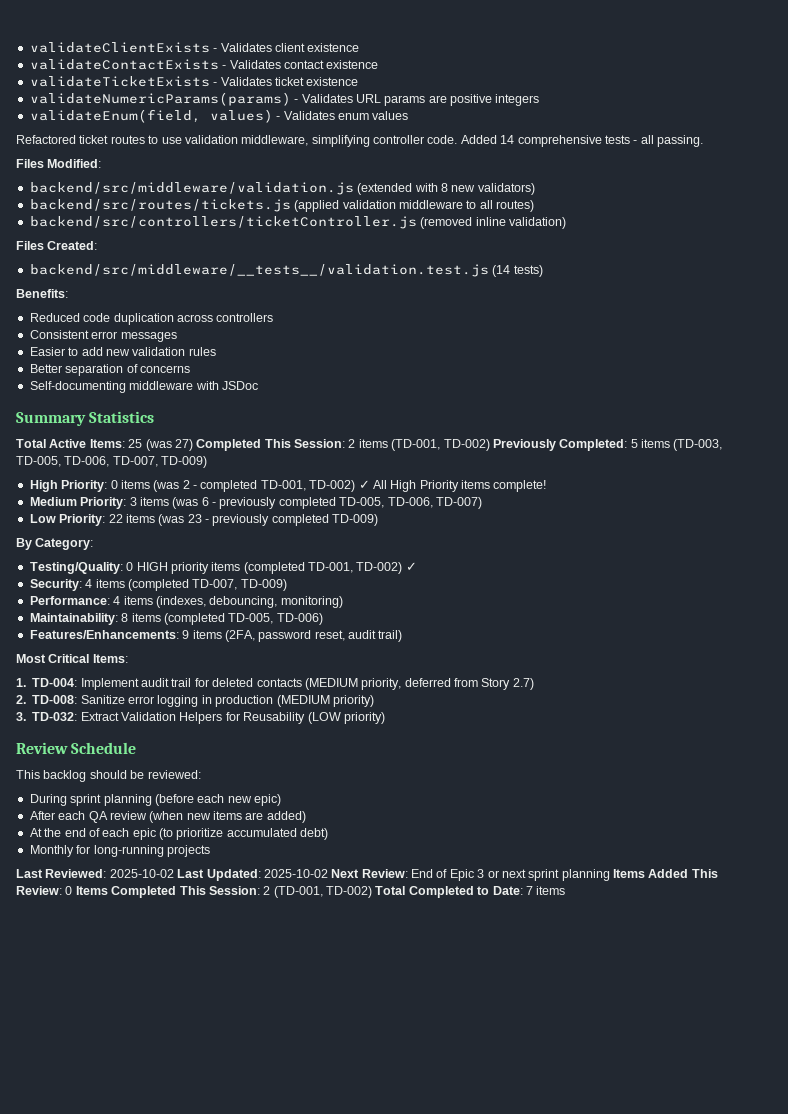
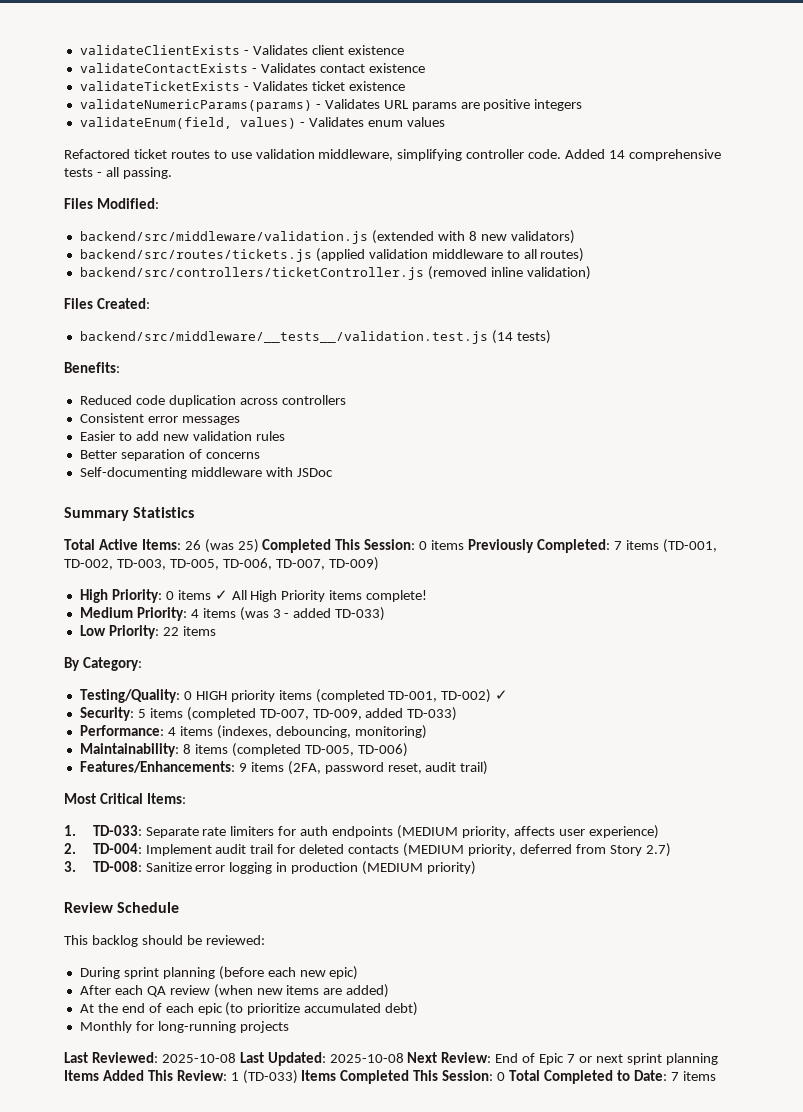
- Total Active Items: 25 (was 27) Completed This Session: 2 items (TD-001, TD-002) Previously Completed: 5 items (TD-003, TD-005, TD-006, TD-007, TD-009)
+ Total Active Items: 26 (was 25) Completed This Session: 0 items Previously Completed: 7 items (TD-001, TD-002, TD-003, TD-005, TD-006, TD-007, TD-009)
- High Priority: 0 items (was 2 - completed TD-001, TD-002) ✓ All High Priority items complete!
+ High Priority: 0 items ✓ All High Priority items complete!
- Medium Priority: 3 items (was 6 - previously completed TD-005, TD-006, TD-007)
- Low Priority: 22 items (was 23 - previously completed TD-009)
+ Medium Priority: 4 items (was 3 - added TD-033)
+ Low Priority: 22 items
- Security: 4 items (completed TD-007, TD-009)
+ Security: 5 items (completed TD-007, TD-009, added TD-033)
- 1. TD-004: Implement audit trail for deleted contacts (MEDIUM priority, deferred from Story 2.7)
+ 1. TD-033: Separate rate limiters for auth endpoints (MEDIUM priority, affects user experience)
+ 2. TD-004: Implement audit trail for deleted contacts (MEDIUM priority, deferred from Story 2.7)
- 2. TD-008: Sanitize error logging in production (MEDIUM priority)
+ 3. TD-008: Sanitize error logging in production (MEDIUM priority)
- 3. TD-032: Extract Validation Helpers for Reusability (LOW priority)
- Last Reviewed: 2025-10-02 Last Updated: 2025-10-02 Next Review: End of Epic 3 or next sprint planning Items Added This Review: 0 Items Completed This Session: 2 (TD-001, TD-002) Total Completed to Date: 7 items
+ Last Reviewed: 2025-10-08 Last Updated: 2025-10-08 Next Review: End of Epic 7 or next sprint planning Items Added This Review: 1 (TD-033) Items Completed This Session: 0 Total Completed to Date: 7 items

